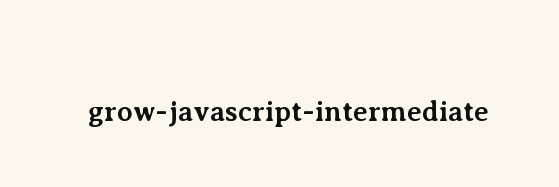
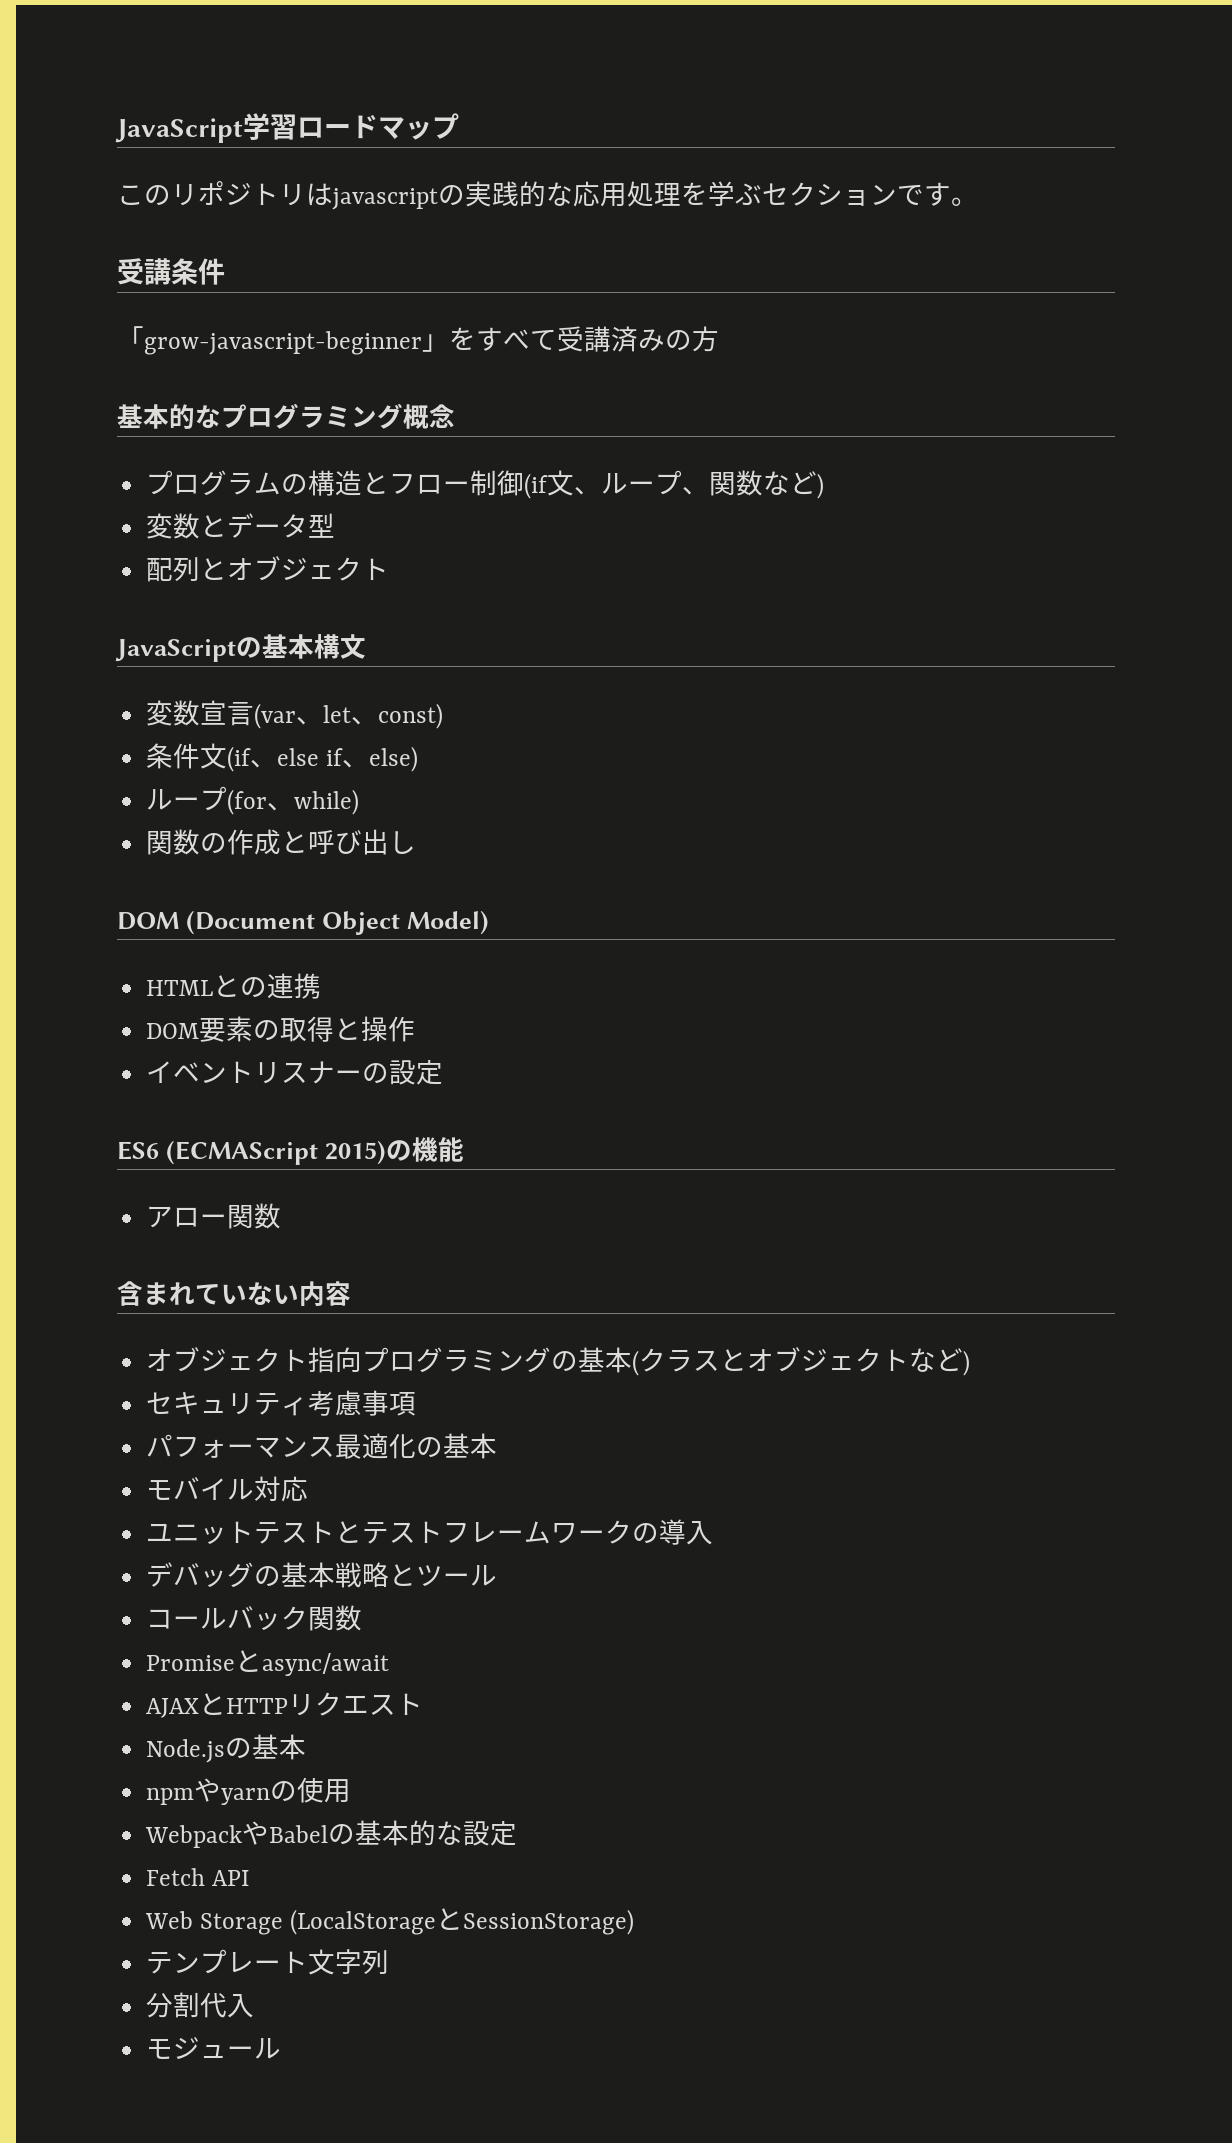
- grow-javascript-intermediate
+ JavaScript学習ロードマップ
+ このリポジトリはjavascriptの実践的な応用処理を学ぶセクションです。
+ 受講条件
+ 「grow-javascript-beginner」をすべて受講済みの方
+ 基本的なプログラミング概念
+ プログラムの構造とフロー制御(if文、ループ、関数など)
+ 変数とデータ型
+ 配列とオブジェクト
+ JavaScriptの基本構文
+ 変数宣言(var、let、const)
+ 条件文(if、else if、else)
+ ループ(for、while)
+ 関数の作成と呼び出し
+ DOM (Document Object Model)
+ HTMLとの連携
+ DOM要素の取得と操作
+ イベントリスナーの設定
+ ES6 (ECMAScript 2015)の機能
+ アロー関数
+ 含まれていない内容
+ オブジェクト指向プログラミングの基本(クラスとオブジェクトなど)
+ セキュリティ考慮事項
+ パフォーマンス最適化の基本
+ モバイル対応
+ ユニットテストとテストフレームワークの導入
+ デバッグの基本戦略とツール
+ コールバック関数
+ Promiseとasync/await
+ AJAXとHTTPリクエスト
+ Node.jsの基本
+ npmやyarnの使用
+ WebpackやBabelの基本的な設定
+ Fetch API
+ Web Storage (LocalStorageとSessionStorage)
+ テンプレート文字列
+ 分割代入
+ モジュール

